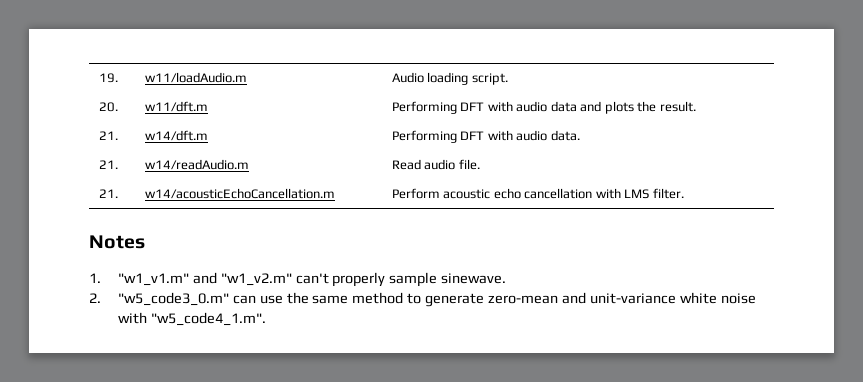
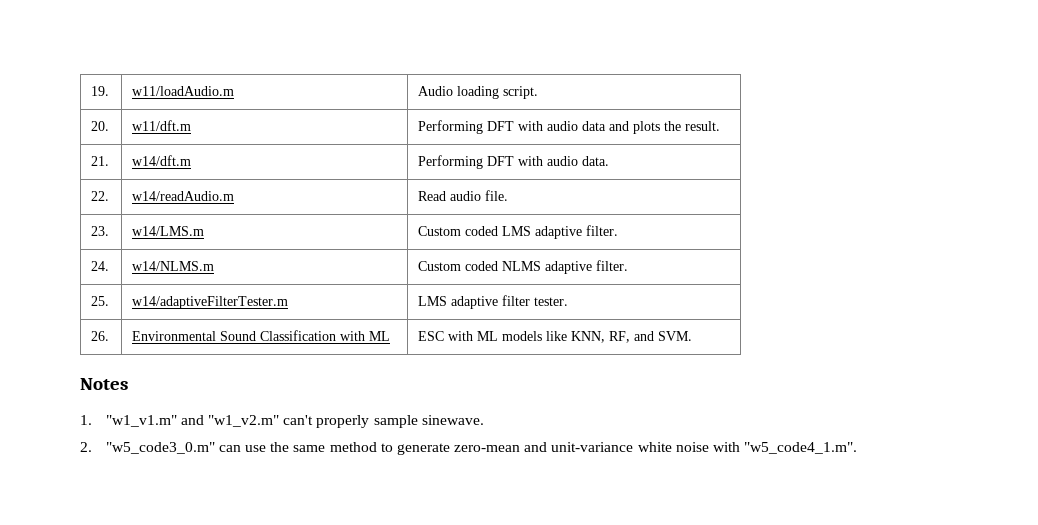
- 21. | w14/readAudio.m | Read audio file.
+ 22. | w14/readAudio.m | Read audio file.
- 21. | w14/acousticEchoCancellation.m | Perform acoustic echo cancellation with LMS filter.
+ 23. | w14/LMS.m | Custom coded LMS adaptive filter.
+ 24. | w14/NLMS.m | Custom coded NLMS adaptive filter.
+ 25. | w14/adaptiveFilterTester.m | LMS adaptive filter tester.
+ 26. | Environmental Sound Classification with ML | ESC with ML models like KNN, RF, and SVM.

